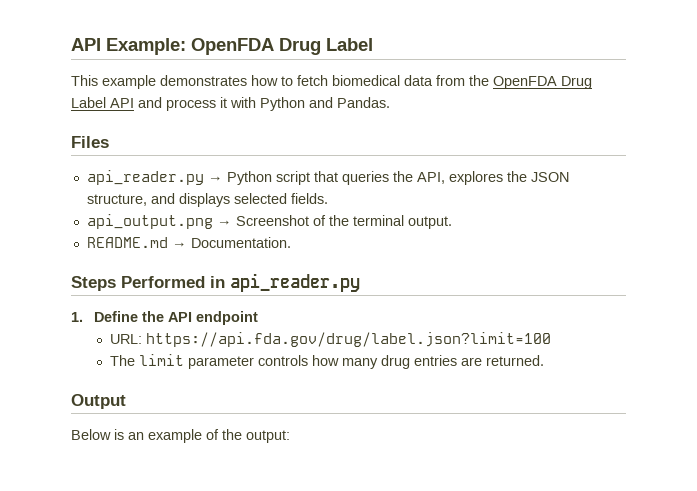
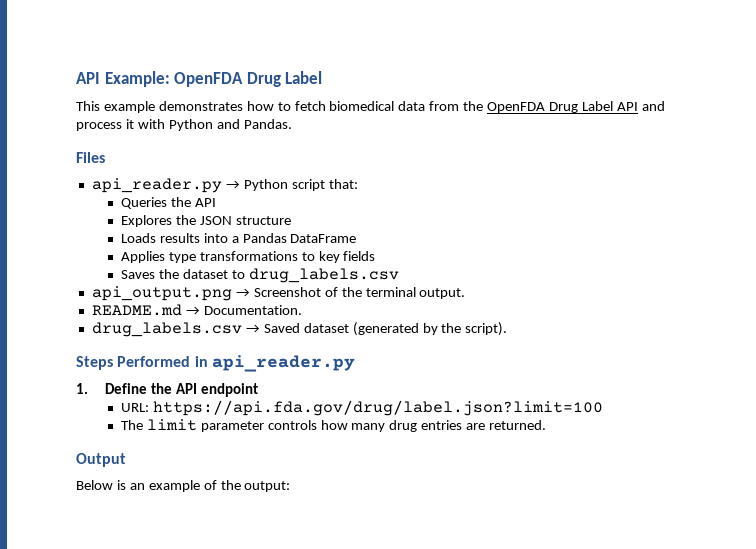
- api_reader.py → Python script that queries the API, explores the JSON structure, and displays selected fields.
+ api_reader.py → Python script that:
+ Queries the API
+ Explores the JSON structure
+ Loads results into a Pandas DataFrame
+ Applies type transformations to key fields
+ Saves the dataset to drug_labels.csv
+ drug_labels.csv → Saved dataset (generated by the script).

